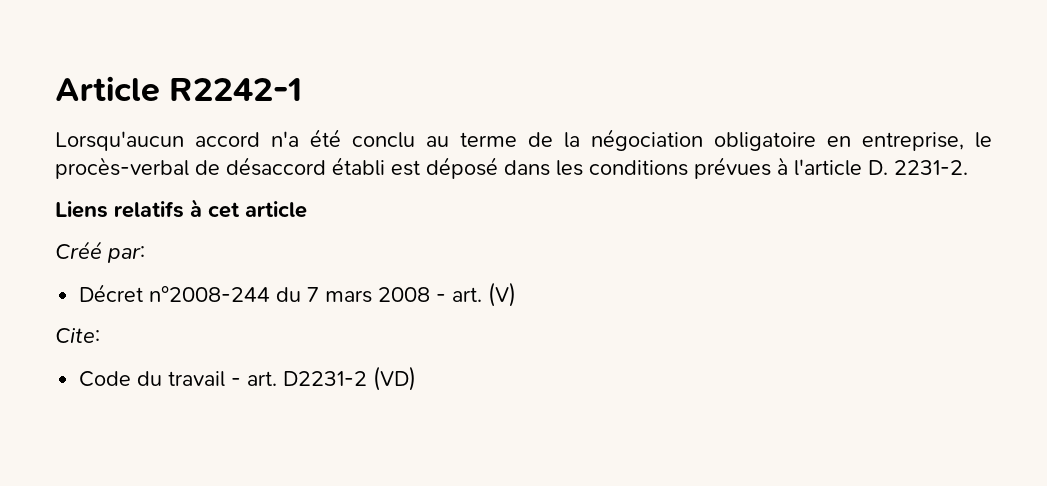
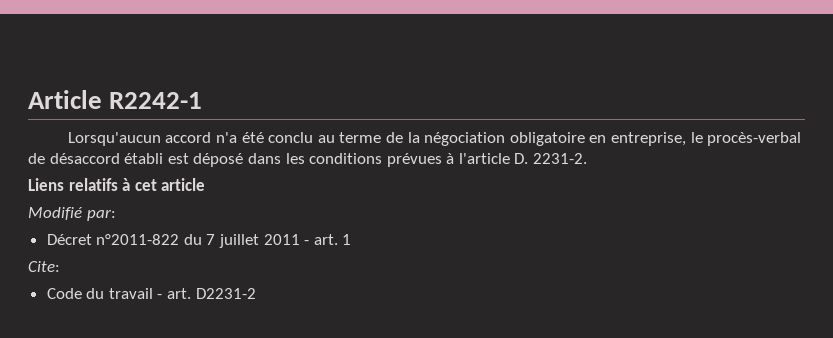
- Créé par:
+ Modifié par:
- Décret n°2008-244 du 7 mars 2008 - art. (V)
+ Décret n°2011-822 du 7 juillet 2011 - art. 1
- Code du travail - art. D2231-2 (VD)
+ Code du travail - art. D2231-2

